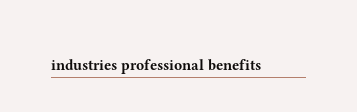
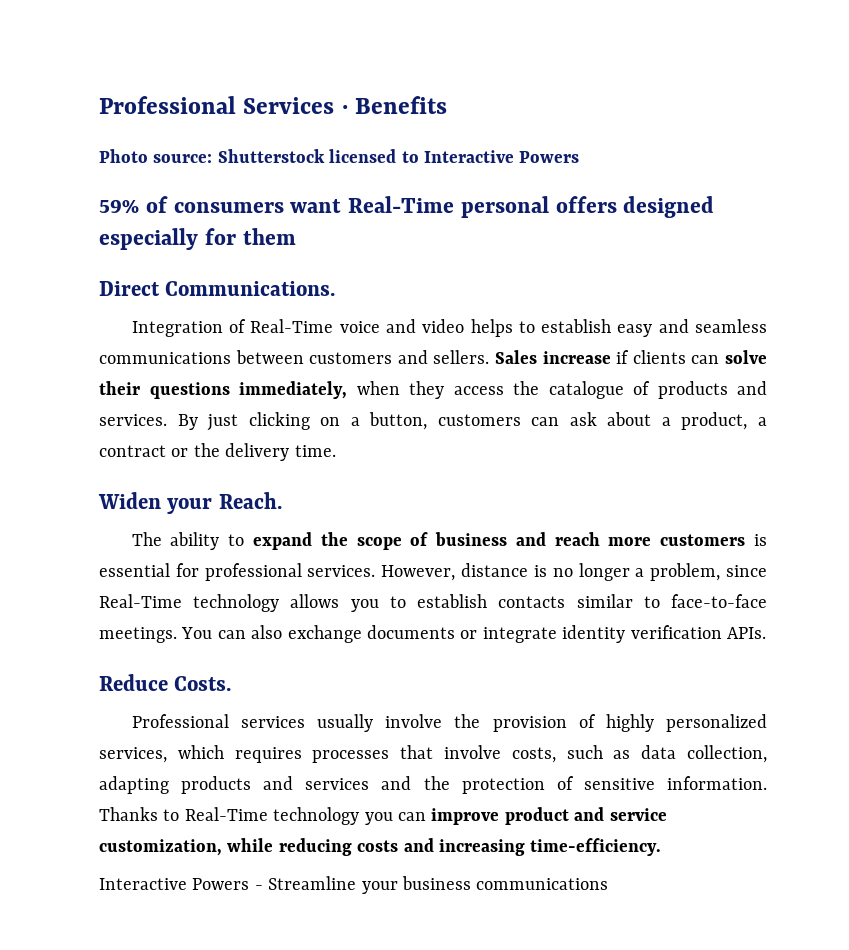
- industries professional benefits
+ Professional Services · Benefits
+ Photo source: Shutterstock licensed to Interactive Powers
+ 59% of consumers want Real-Time personal offers designed especially for them
+ Direct Communications.
+ Integration of Real-Time voice and video helps to establish easy and seamless communications between customers and sellers. Sales increase if clients can solve their questions immediately, when they access the catalogue of products and services. By just clicking on a button, customers can ask about a product, a contract or the delivery time.
+ Widen your Reach.
+ The ability to expand the scope of business and reach more customers is essential for professional services. However, distance is no longer a problem, since Real-Time technology allows you to establish contacts similar to face-to-face meetings. You can also exchange documents or integrate identity verification APIs.
+ Reduce Costs.
+ Professional services usually involve the provision of highly personalized services, which requires processes that involve costs, such as data collection, adapting products and services and the protection of sensitive information. Thanks to Real-Time technology you can improve product and service customization, while reducing costs and increasing time-efficiency.
+ Interactive Powers - Streamline your business communications

